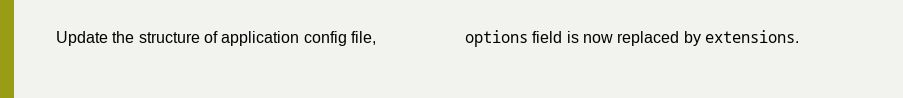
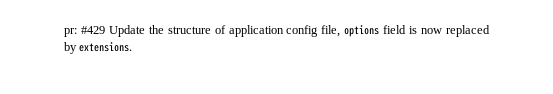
- Update the structure of application config file, options field is now replaced by extensions.
+ pr: #429 Update the structure of application config file, options field is now replaced by extensions.

